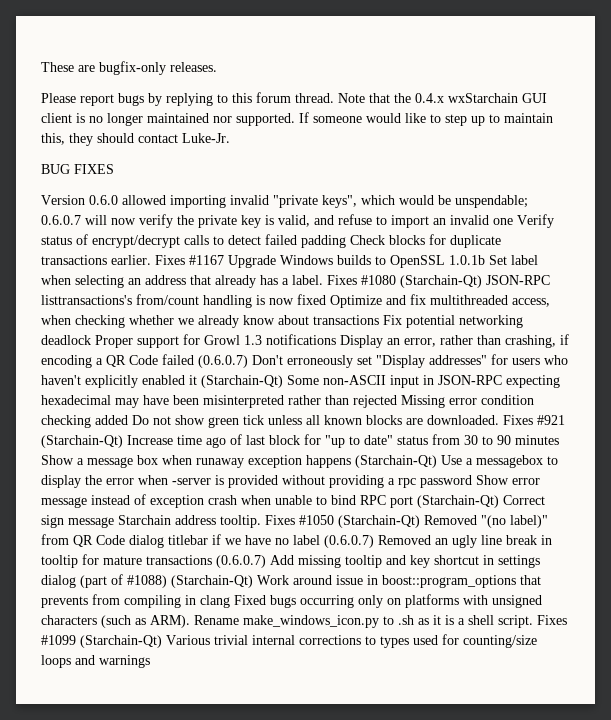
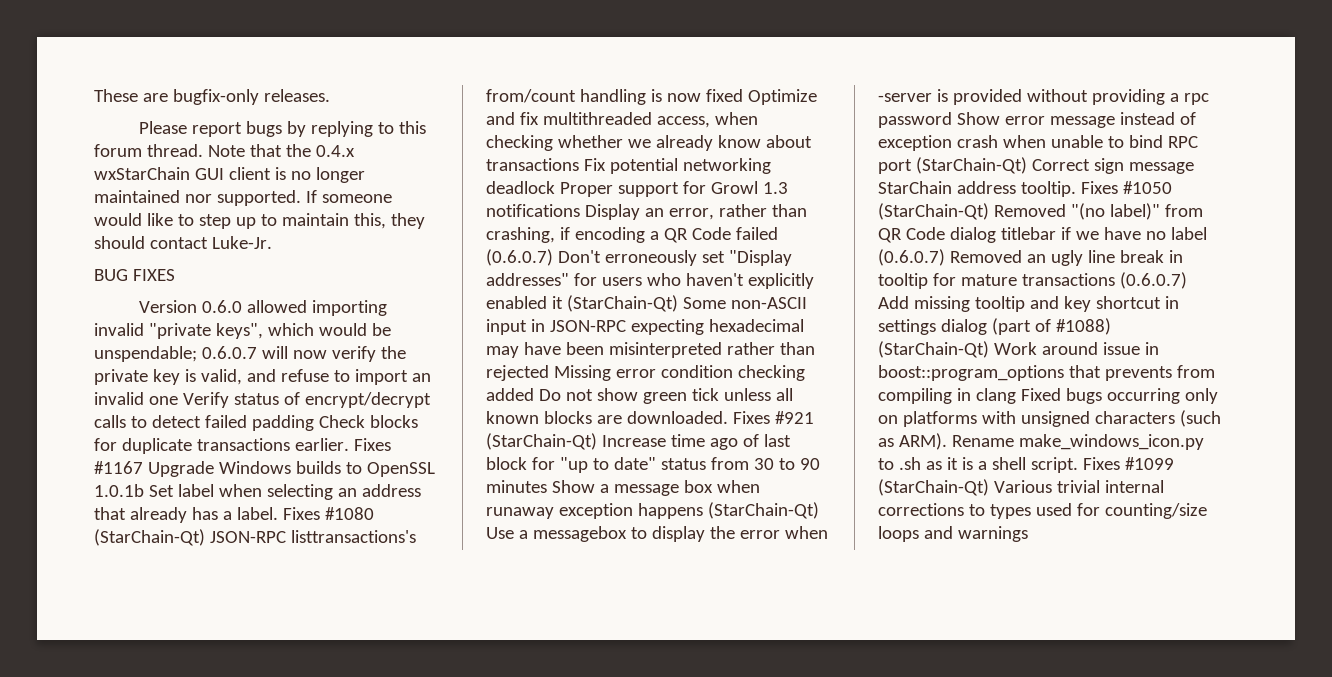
- Note that the 0.4.x wxStarchain GUI client is no longer maintained nor supported.
+ Note that the 0.4.x wxStarChain GUI client is no longer maintained nor supported.
- Fixes #1080 (Starchain-Qt) JSON-RPC listtransactions's from/count handling is now fixed Optimize and fix multithreaded access, when checking whether we already know about transactions Fix potential networking deadlock Proper support for Growl 1.3 notifications Display an error, rather than crashing, if encoding a QR Code failed (0.6.0.7) Don't erroneously set "Display addresses" for users who haven't explicitly enabled it (Starchain-Qt) Some non-ASCII input in JSON-RPC expecting hexadecimal may have been misinterpreted rather than rejected Missing error condition checking added Do not show green tick unless all known blocks are downloaded.
+ Fixes #1080 (StarChain-Qt) JSON-RPC listtransactions's from/count handling is now fixed Optimize and fix multithreaded access, when checking whether we already know about transactions Fix potential networking deadlock Proper support for Growl 1.3 notifications Display an error, rather than crashing, if encoding a QR Code failed (0.6.0.7) Don't erroneously set "Display addresses" for users who haven't explicitly enabled it (StarChain-Qt) Some non-ASCII input in JSON-RPC expecting hexadecimal may have been misinterpreted rather than rejected Missing error condition checking added Do not show green tick unless all known blocks are downloaded.
- Fixes #921 (Starchain-Qt) Increase time ago of last block for "up to date" status from 30 to 90 minutes Show a message box when runaway exception happens (Starchain-Qt) Use a messagebox to display the error when -server is provided without providing a rpc password Show error message instead of exception crash when unable to bind RPC port (Starchain-Qt) Correct sign message Starchain address tooltip.
+ Fixes #921 (StarChain-Qt) Increase time ago of last block for "up to date" status from 30 to 90 minutes Show a message box when runaway exception happens (StarChain-Qt) Use a messagebox to display the error when -server is provided without providing a rpc password Show error message instead of exception crash when unable to bind RPC port (StarChain-Qt) Correct sign message StarChain address tooltip.
- Fixes #1050 (Starchain-Qt) Removed "(no label)" from QR Code dialog titlebar if we have no label (0.6.0.7) Removed an ugly line break in tooltip for mature transactions (0.6.0.7) Add missing tooltip and key shortcut in settings dialog (part of #1088) (Starchain-Qt) Work around issue in boost::program_options that prevents from compiling in clang Fixed bugs occurring only on platforms with unsigned characters (such as ARM).
+ Fixes #1050 (StarChain-Qt) Removed "(no label)" from QR Code dialog titlebar if we have no label (0.6.0.7) Removed an ugly line break in tooltip for mature transactions (0.6.0.7) Add missing tooltip and key shortcut in settings dialog (part of #1088) (StarChain-Qt) Work around issue in boost::program_options that prevents from compiling in clang Fixed bugs occurring only on platforms with unsigned characters (such as ARM).
- Fixes #1099 (Starchain-Qt) Various trivial internal corrections to types used for counting/size loops and warnings
+ Fixes #1099 (StarChain-Qt) Various trivial internal corrections to types used for counting/size loops and warnings

